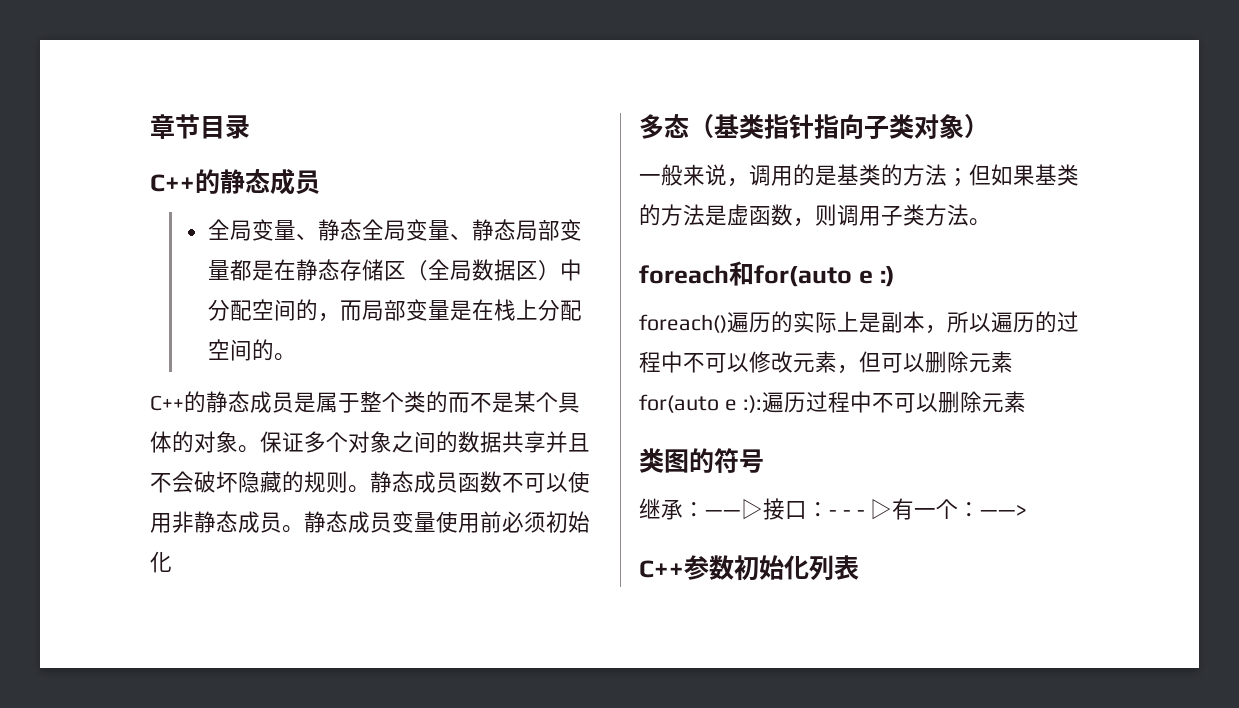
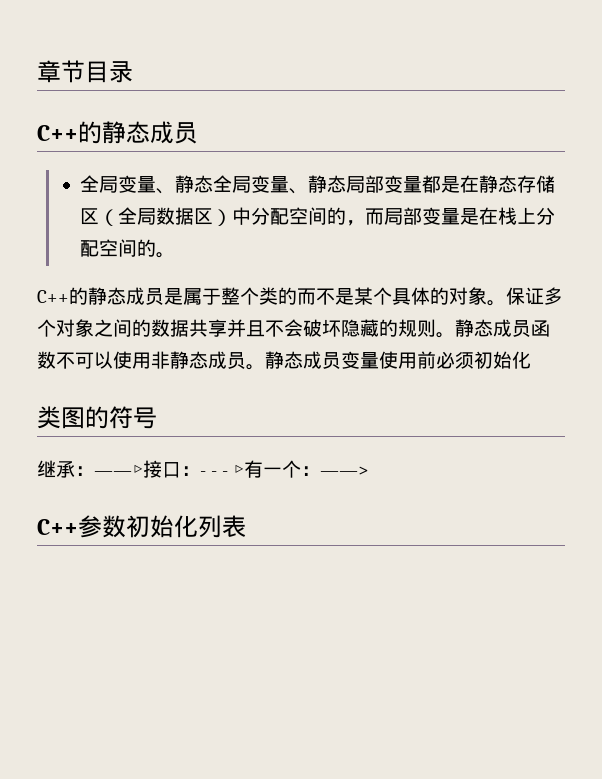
- 多态（基类指针指向子类对象）
- 一般来说，调用的是基类的方法；但如果基类的方法是虚函数，则调用子类方法。
- foreach和for(auto e :)
- foreach()遍历的实际上是副本，所以遍历的过程中不可以修改元素，但可以删除元素for(auto e :):遍历过程中不可以删除元素

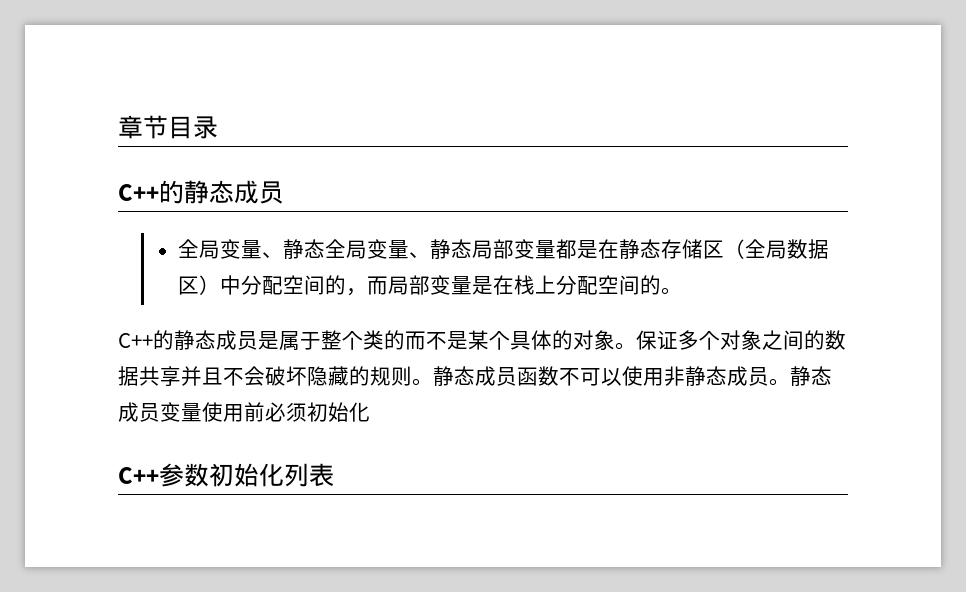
- 类图的符号
- 继承：——▷接口：- - - ▷有一个：——>

